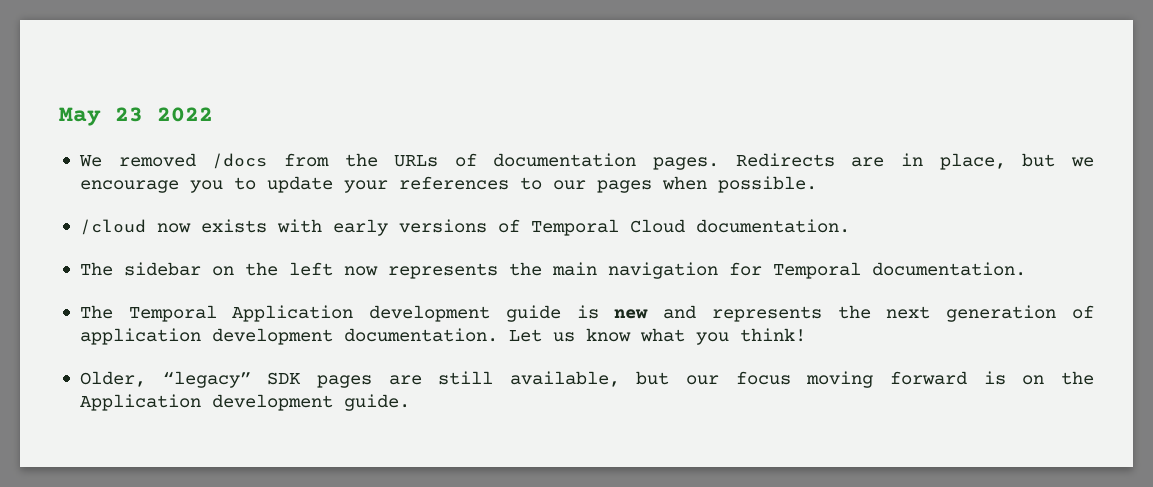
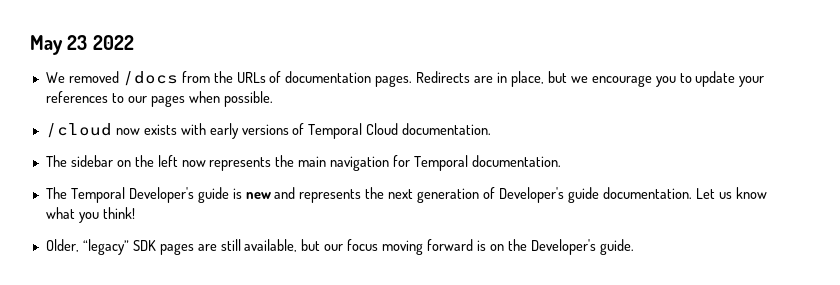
- The Temporal Application development guide is new and represents the next generation of application development documentation.
+ The Temporal Developer's guide is new and represents the next generation of Developer's guide documentation.
- Older, “legacy” SDK pages are still available, but our focus moving forward is on the Application development guide.
+ Older, “legacy” SDK pages are still available, but our focus moving forward is on the Developer's guide.

